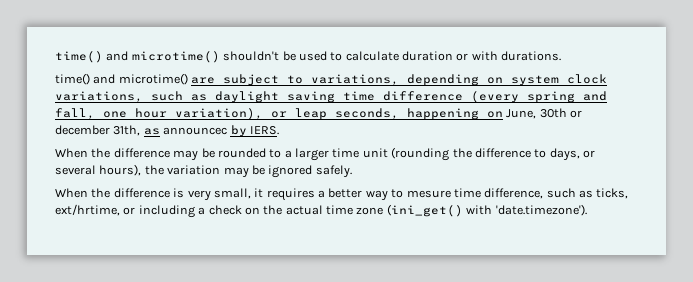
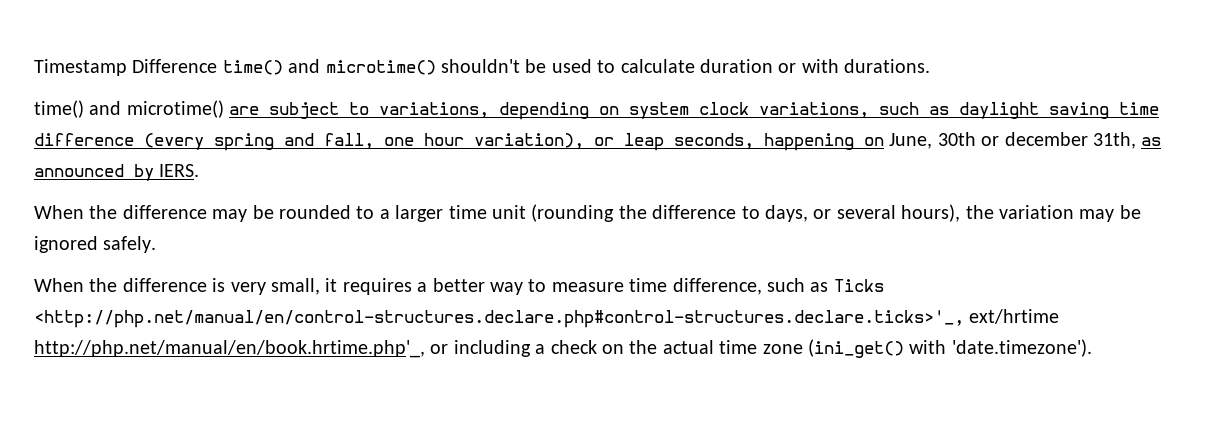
- time() and microtime() shouldn't be used to calculate duration or with durations.
+ Timestamp Difference time() and microtime() shouldn't be used to calculate duration or with durations.
- time() and microtime() are subject to variations, depending on system clock variations, such as daylight saving time difference (every spring and fall, one hour variation), or leap seconds, happening on June, 30th or december 31th, as announcec by IERS.
+ time() and microtime() are subject to variations, depending on system clock variations, such as daylight saving time difference (every spring and fall, one hour variation), or leap seconds, happening on June, 30th or december 31th, as announced by IERS.
- When the difference is very small, it requires a better way to mesure time difference, such as ticks, ext/hrtime, or including a check on the actual time zone (ini_get() with 'date.timezone').
+ When the difference is very small, it requires a better way to measure time difference, such as Ticks <http://php.net/manual/en/control-structures.declare.php#control-structures.declare.ticks>'_, ext/hrtime http://php.net/manual/en/book.hrtime.php'_, or including a check on the actual time zone (ini_get() with 'date.timezone').

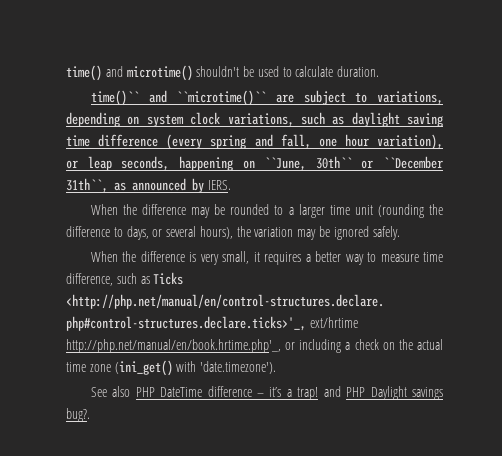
- Timestamp Difference time() and microtime() shouldn't be used to calculate duration or with durations.
- time() and microtime() are subject to variations, depending on system clock variations, such as daylight saving time difference (every spring and fall, one hour variation), or leap seconds, happening on June, 30th or december 31th, as announced by IERS.
+ time() and microtime() shouldn't be used to calculate duration.
+ time()`` and ``microtime()`` are subject to variations, depending on system clock variations, such as daylight saving time difference (every spring and fall, one hour variation), or leap seconds, happening on ``June, 30th`` or ``December 31th``, as announced by IERS.
+ See also PHP DateTime difference – it’s a trap! and PHP Daylight savings bug?.

